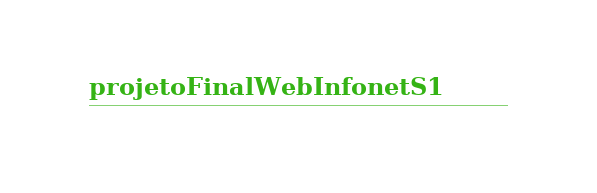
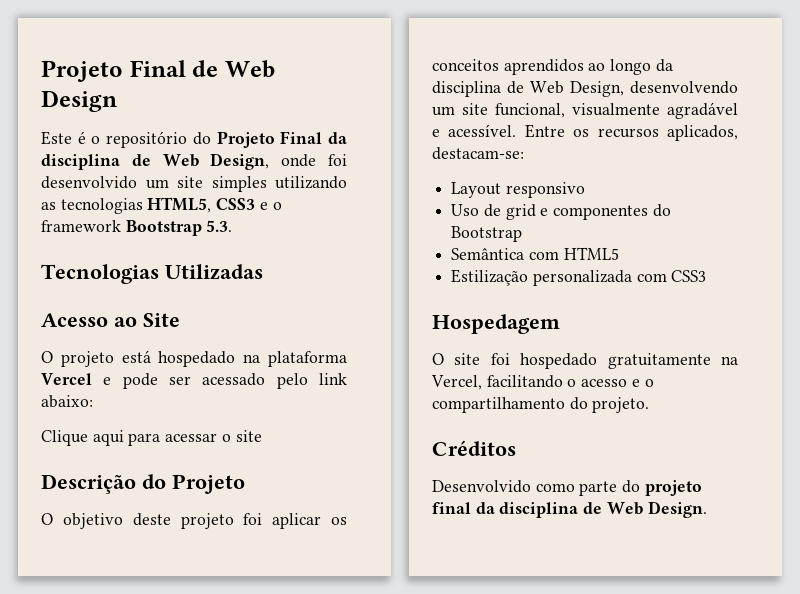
- projetoFinalWebInfonetS1
+ Projeto Final de Web Design
+ Este é o repositório do Projeto Final da disciplina de Web Design, onde foi desenvolvido um site simples utilizando as tecnologias HTML5, CSS3 e o framework Bootstrap 5.3.
+ Tecnologias Utilizadas
+ Acesso ao Site
+ O projeto está hospedado na plataforma Vercel e pode ser acessado pelo link abaixo:
+ Clique aqui para acessar o site
+ Descrição do Projeto
+ O objetivo deste projeto foi aplicar os conceitos aprendidos ao longo da disciplina de Web Design, desenvolvendo um site funcional, visualmente agradável e acessível. Entre os recursos aplicados, destacam-se:
+ Layout responsivo
+ Uso de grid e componentes do Bootstrap
+ Semântica com HTML5
+ Estilização personalizada com CSS3
+ Hospedagem
+ O site foi hospedado gratuitamente na Vercel, facilitando o acesso e o compartilhamento do projeto.
+ Créditos
+ Desenvolvido como parte do projeto final da disciplina de Web Design.

